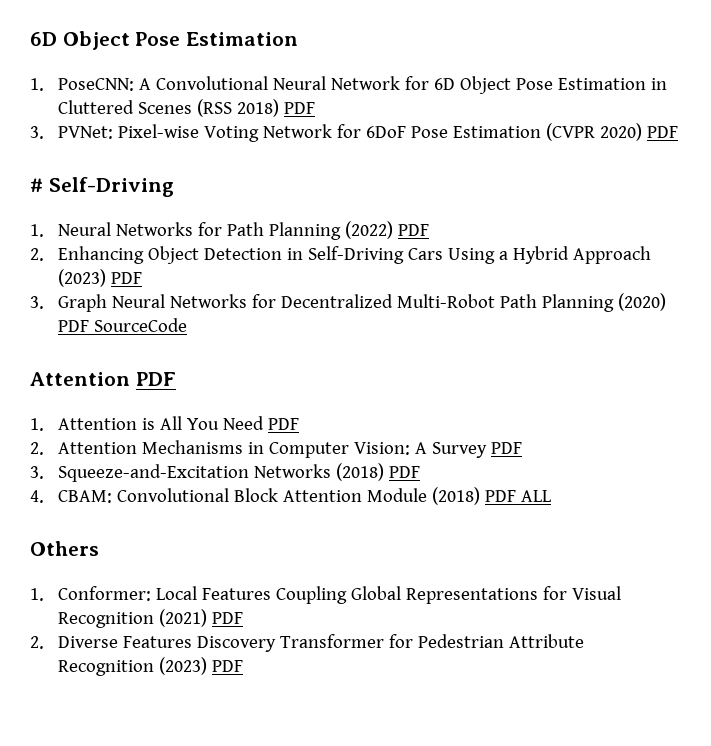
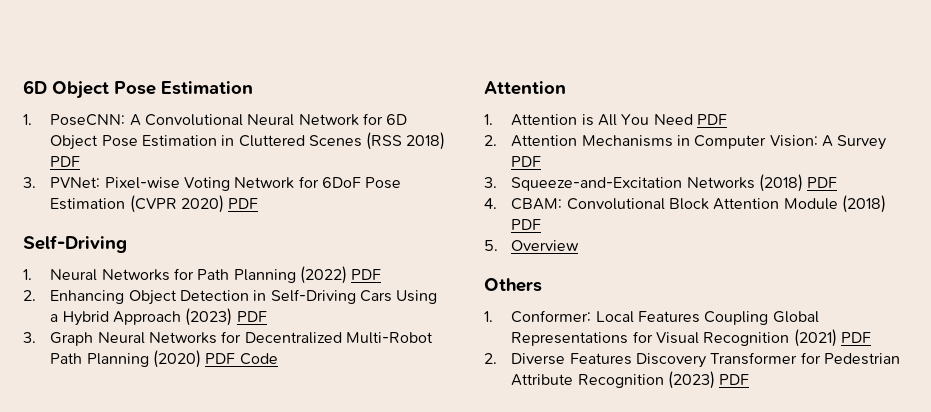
  3. PVNet: Pixel-wise Voting Network for 6DoF Pose Estimation (CVPR 2020) PDF
- # Self-Driving
+ Self-Driving
- 3. Graph Neural Networks for Decentralized Multi-Robot Path Planning (2020) PDF SourceCode
- Attention PDF
+ 3. Graph Neural Networks for Decentralized Multi-Robot Path Planning (2020) PDF Code
+ Attention
- 4. CBAM: Convolutional Block Attention Module (2018) PDF ALL
+ 4. CBAM: Convolutional Block Attention Module (2018) PDF
+ 5. Overview

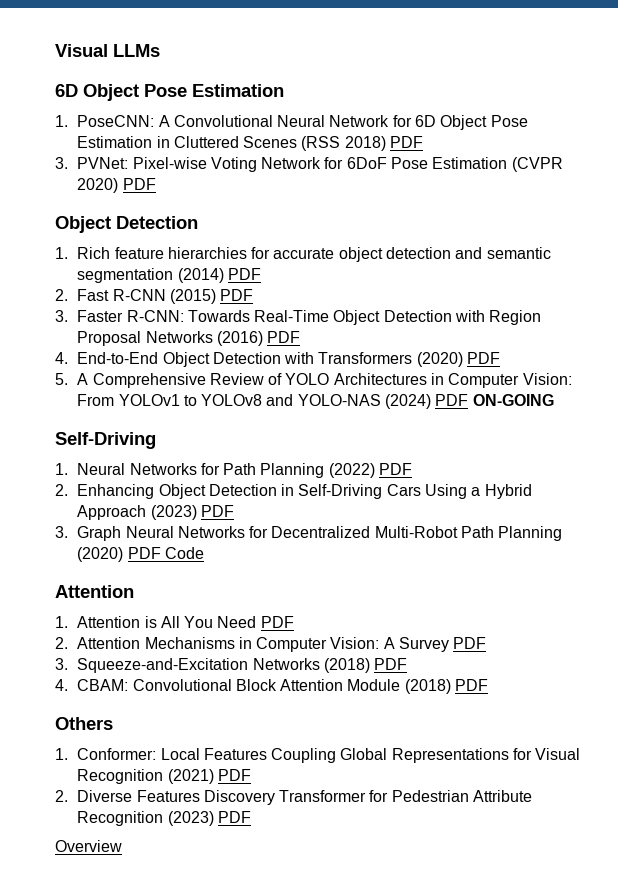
+ Visual LLMs
  3. PVNet: Pixel-wise Voting Network for 6DoF Pose Estimation (CVPR 2020) PDF
+ Object Detection
+ 1. Rich feature hierarchies for accurate object detection and semantic segmentation (2014) PDF
+ 2. Fast R-CNN (2015) PDF
+ 3. Faster R-CNN: Towards Real-Time Object Detection with Region Proposal Networks (2016) PDF
+ 4. End-to-End Object Detection with Transformers (2020) PDF
+ 5. A Comprehensive Review of YOLO Architectures in Computer Vision: From YOLOv1 to YOLOv8 and YOLO-NAS (2024) PDF ON-GOING
- 5. Overview
+ Overview

